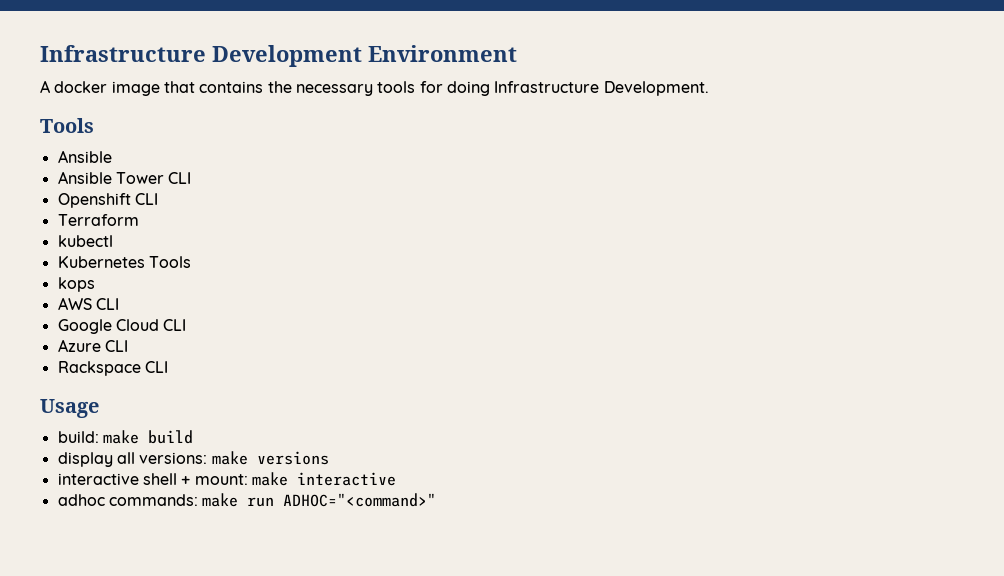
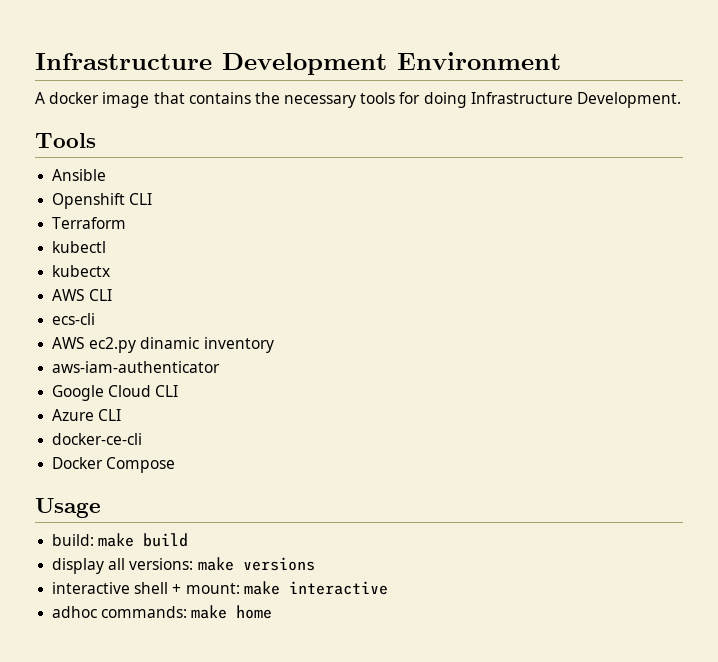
- Ansible Tower CLI
- Kubernetes Tools
- kops
+ kubectx
+ ecs-cli
+ AWS ec2.py dinamic inventory
+ aws-iam-authenticator
- Rackspace CLI
+ docker-ce-cli
+ Docker Compose
- adhoc commands: make run ADHOC="<command>"
+ adhoc commands: make home

